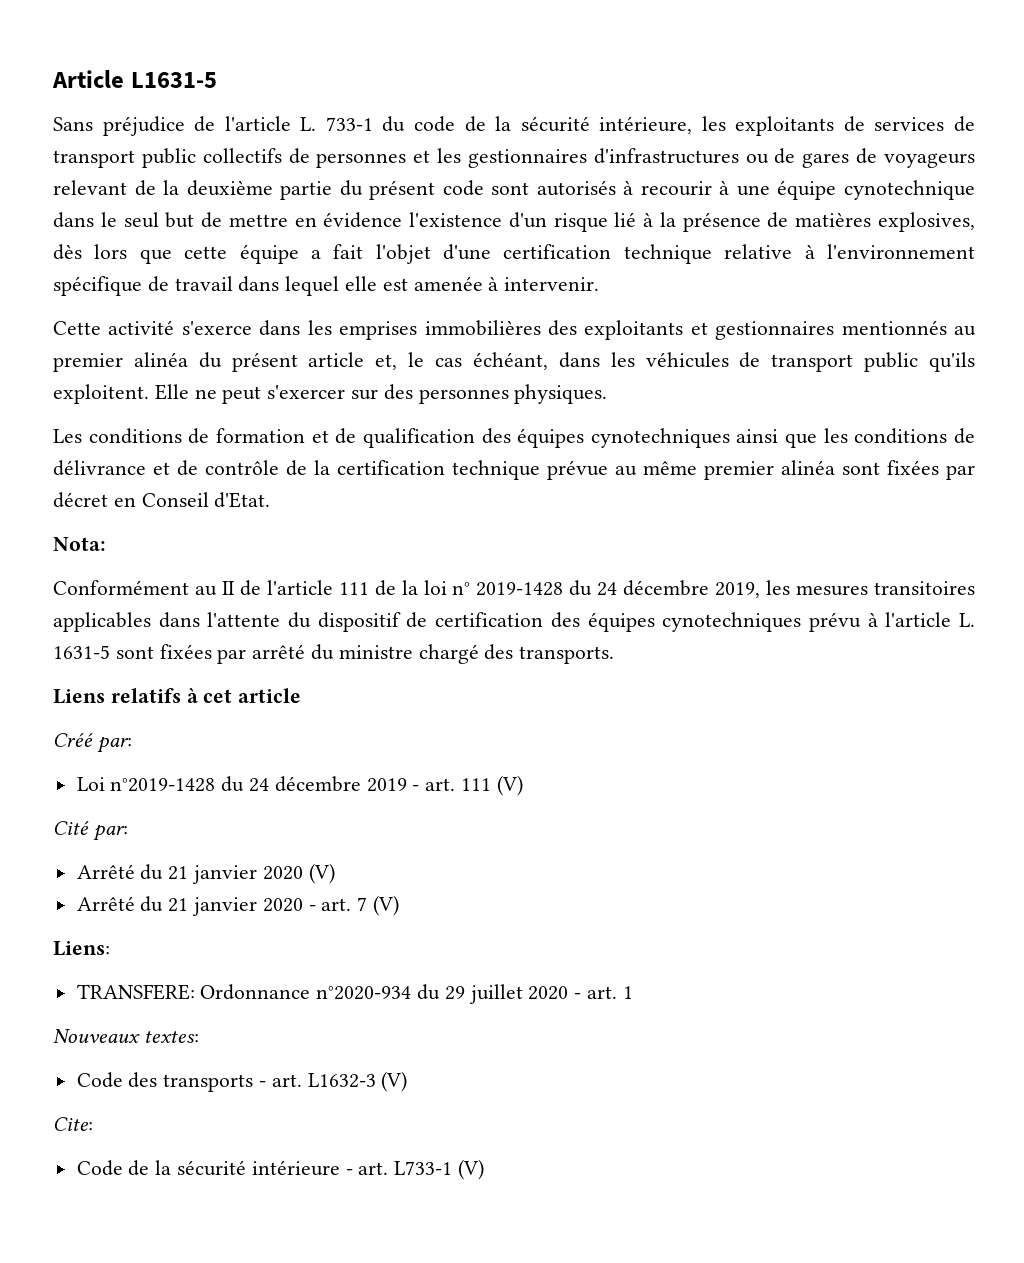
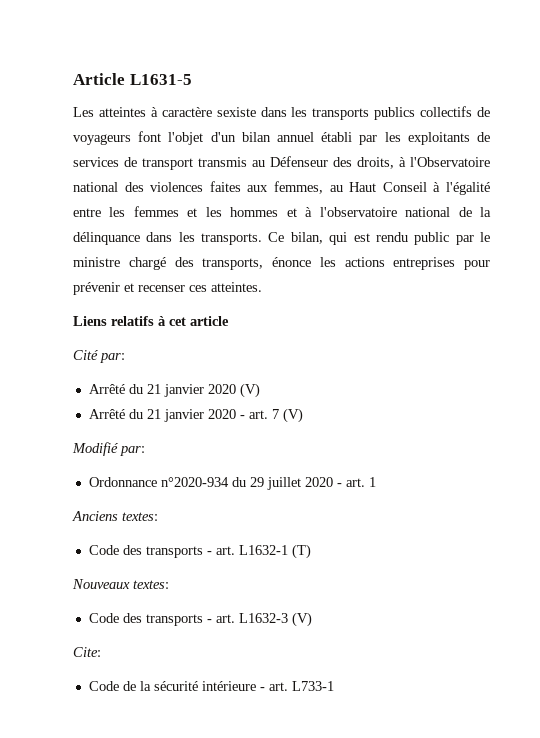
- Sans préjudice de l'article L. 733-1 du code de la sécurité intérieure, les exploitants de services de transport public collectifs de personnes et les gestionnaires d'infrastructures ou de gares de voyageurs relevant de la deuxième partie du présent code sont autorisés à recourir à une équipe cynotechnique dans le seul but de mettre en évidence l'existence d'un risque lié à la présence de matières explosives, dès lors que cette équipe a fait l'objet d'une certification technique relative à l'environnement spécifique de travail dans lequel elle est amenée à intervenir.
- Cette activité s'exerce dans les emprises immobilières des exploitants et gestionnaires mentionnés au premier alinéa du présent article et, le cas échéant, dans les véhicules de transport public qu'ils exploitent. Elle ne peut s'exercer sur des personnes physiques.
- Les conditions de formation et de qualification des équipes cynotechniques ainsi que les conditions de délivrance et de contrôle de la certification technique prévue au même premier alinéa sont fixées par décret en Conseil d'Etat.
- Nota:
- Conformément au II de l'article 111 de la loi n° 2019-1428 du 24 décembre 2019, les mesures transitoires applicables dans l'attente du dispositif de certification des équipes cynotechniques prévu à l'article L. 1631-5 sont fixées par arrêté du ministre chargé des transports.
+ Les atteintes à caractère sexiste dans les transports publics collectifs de voyageurs font l'objet d'un bilan annuel établi par les exploitants de services de transport transmis au Défenseur des droits, à l'Observatoire national des violences faites aux femmes, au Haut Conseil à l'égalité entre les femmes et les hommes et à l'observatoire national de la délinquance dans les transports. Ce bilan, qui est rendu public par le ministre chargé des transports, énonce les actions entreprises pour prévenir et recenser ces atteintes.
- Créé par:
- Loi n°2019-1428 du 24 décembre 2019 - art. 111 (V)
- Liens:
- TRANSFERE: Ordonnance n°2020-934 du 29 juillet 2020 - art. 1
+ Modifié par:
+ Ordonnance n°2020-934 du 29 juillet 2020 - art. 1
+ Anciens textes:
+ Code des transports - art. L1632-1 (T)
- Code de la sécurité intérieure - art. L733-1 (V)
+ Code de la sécurité intérieure - art. L733-1

